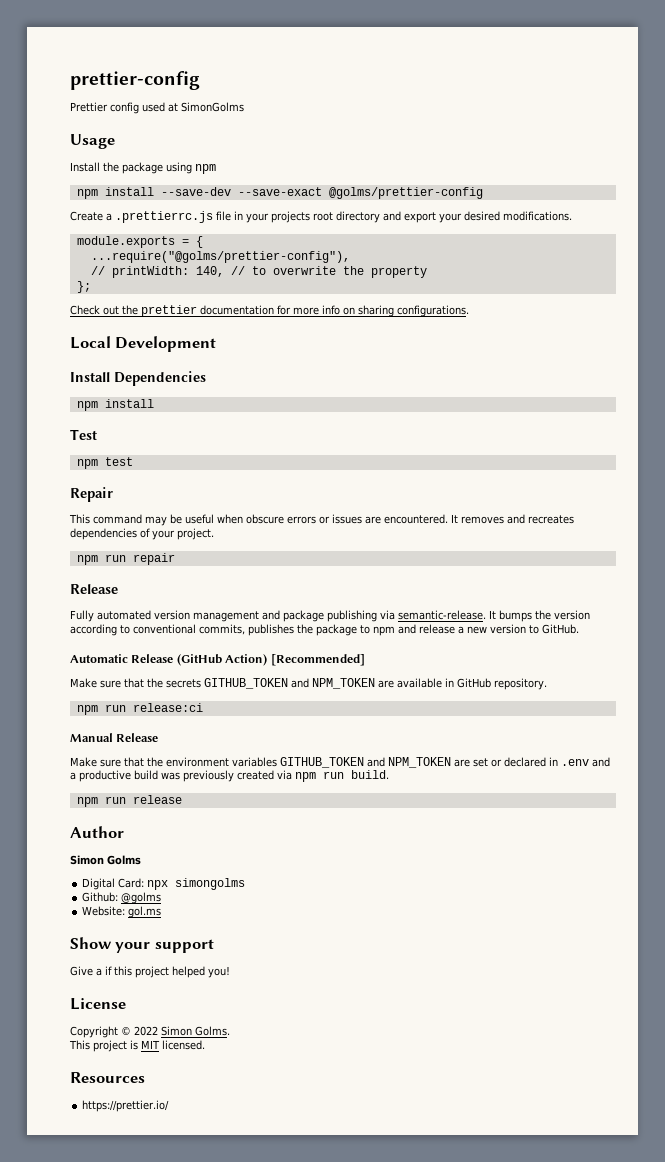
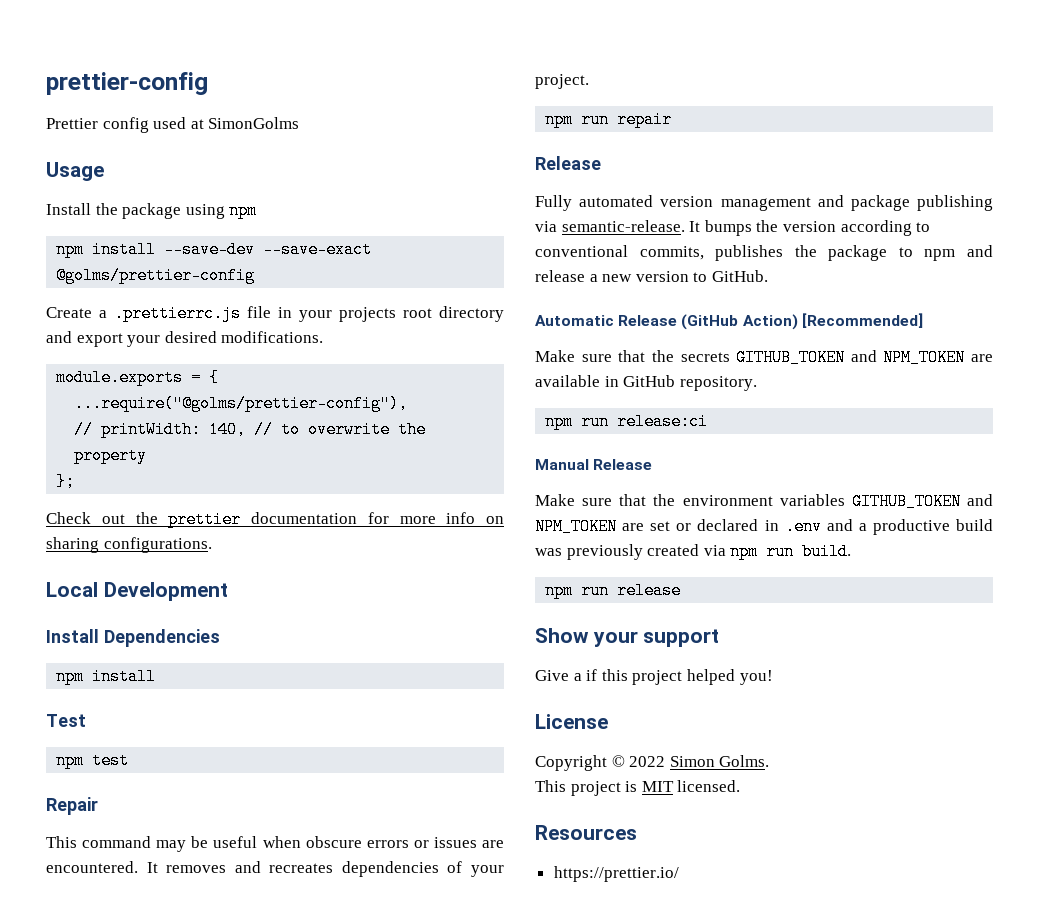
- Author
- Simon Golms
- Digital Card: npx simongolms
- Github: @golms
- Website: gol.ms

